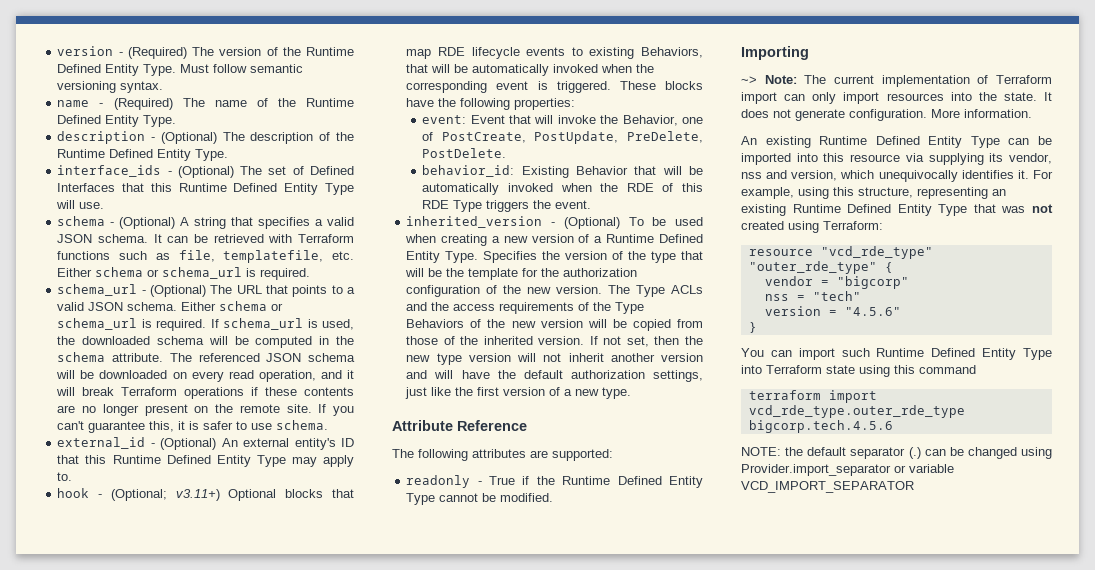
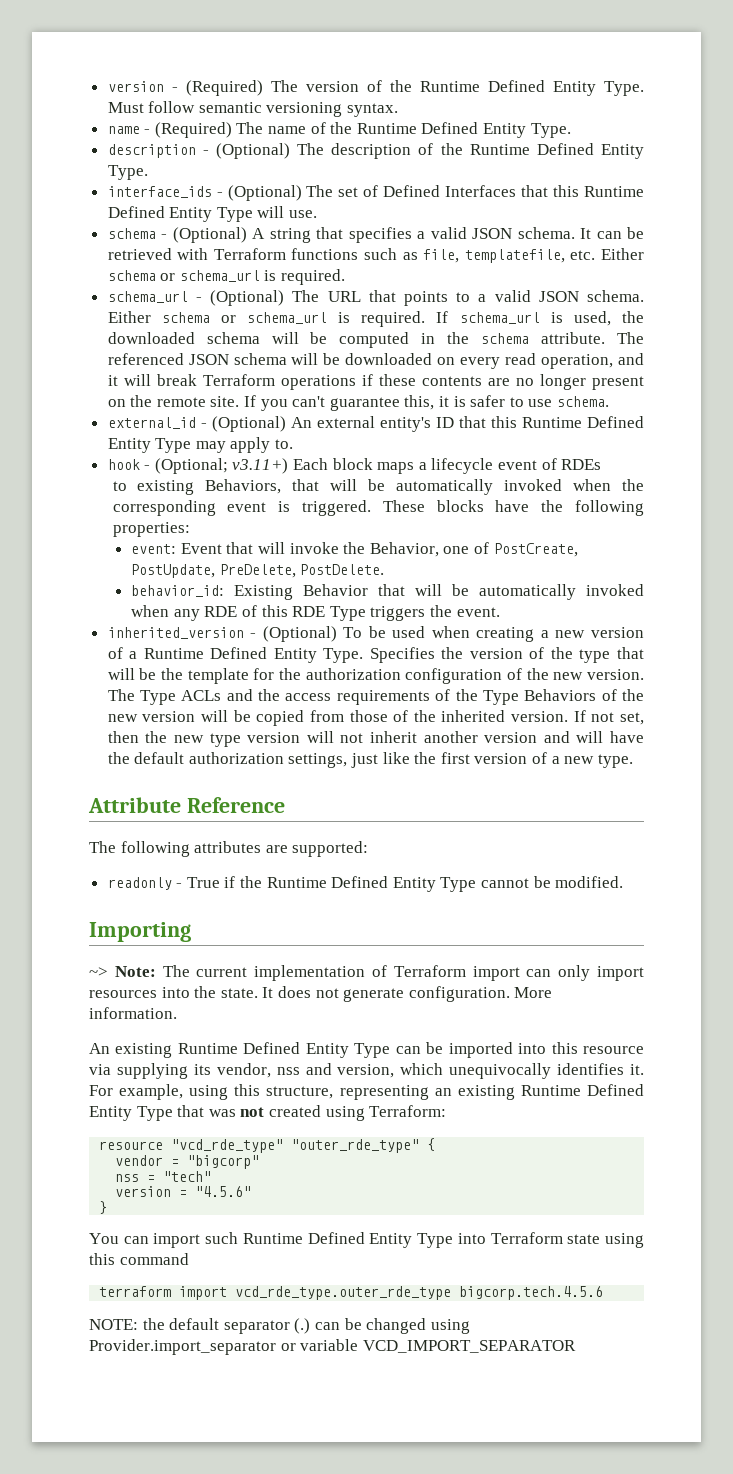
- hook - (Optional; v3.11+) Optional blocks that map RDE lifecycle events to existing Behaviors, that will be automatically invoked when the corresponding event is triggered.
+ hook - (Optional; v3.11+) Each block maps a lifecycle event of RDEs
+ to existing Behaviors, that will be automatically invoked when the corresponding event is triggered.
- behavior_id: Existing Behavior that will be automatically invoked when the RDE of this RDE Type triggers the event.
+ behavior_id: Existing Behavior that will be automatically invoked when any RDE of this RDE Type triggers the event.

